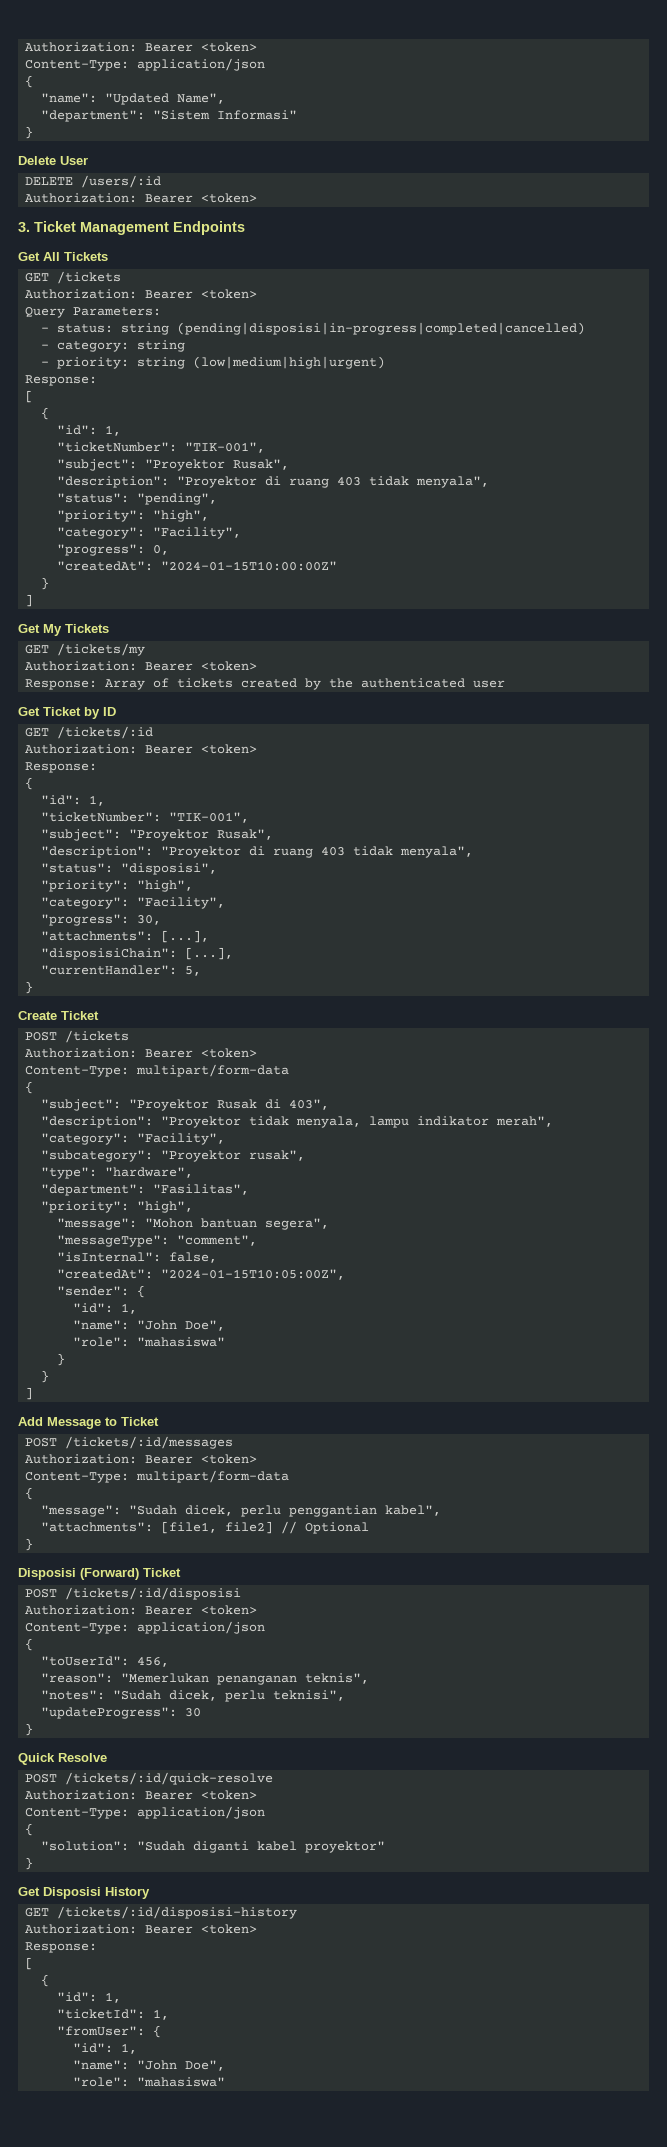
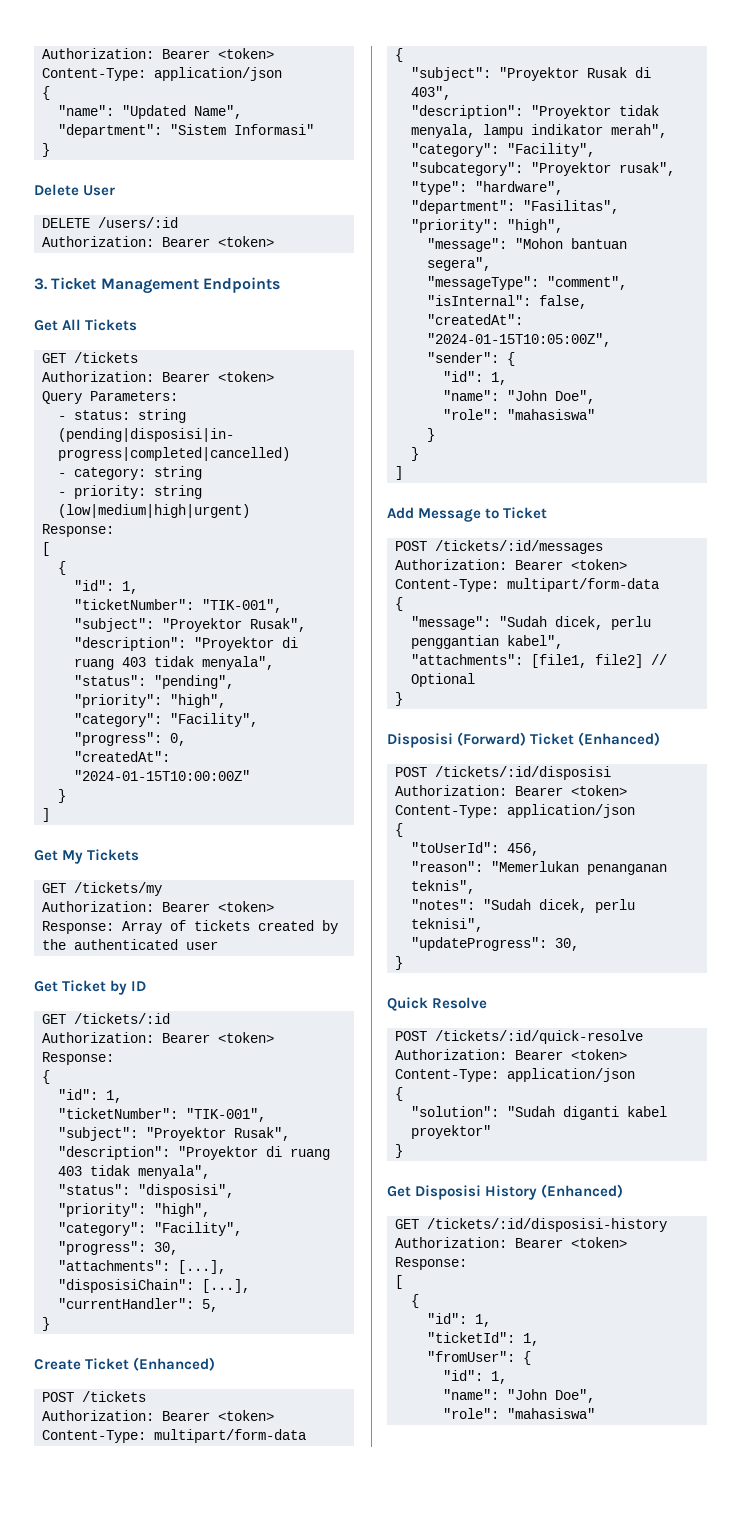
- Create Ticket
+ Create Ticket (Enhanced)
- Disposisi (Forward) Ticket
+ Disposisi (Forward) Ticket (Enhanced)
- "updateProgress": 30
+ "updateProgress": 30,
- Get Disposisi History
+ Get Disposisi History (Enhanced)

